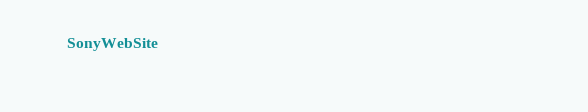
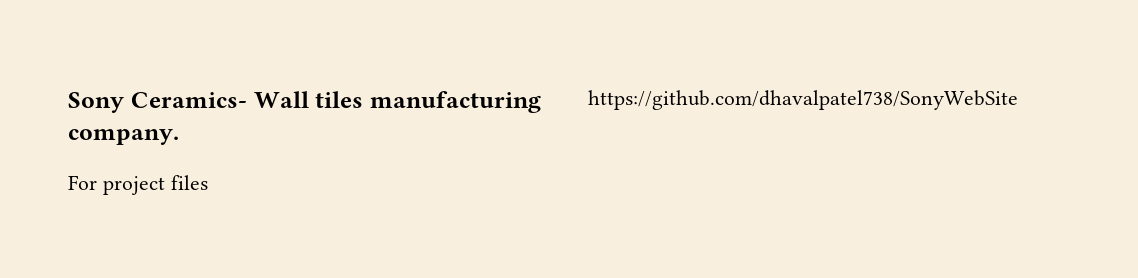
- SonyWebSite
+ Sony Ceramics- Wall tiles manufacturing company.
+ For project files https://github.com/dhavalpatel738/SonyWebSite

